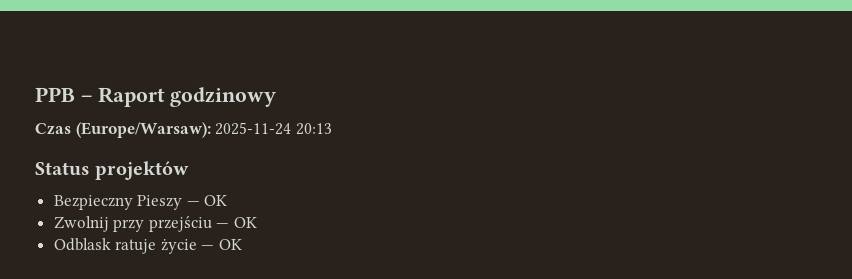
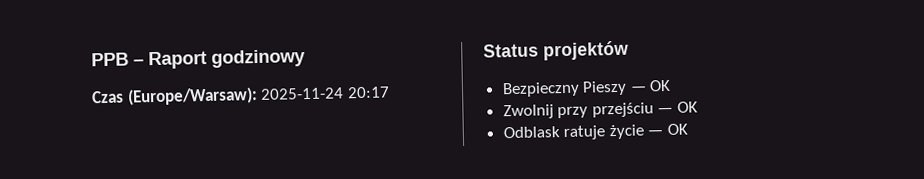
- Czas (Europe/Warsaw): 2025-11-24 20:13
+ Czas (Europe/Warsaw): 2025-11-24 20:17

